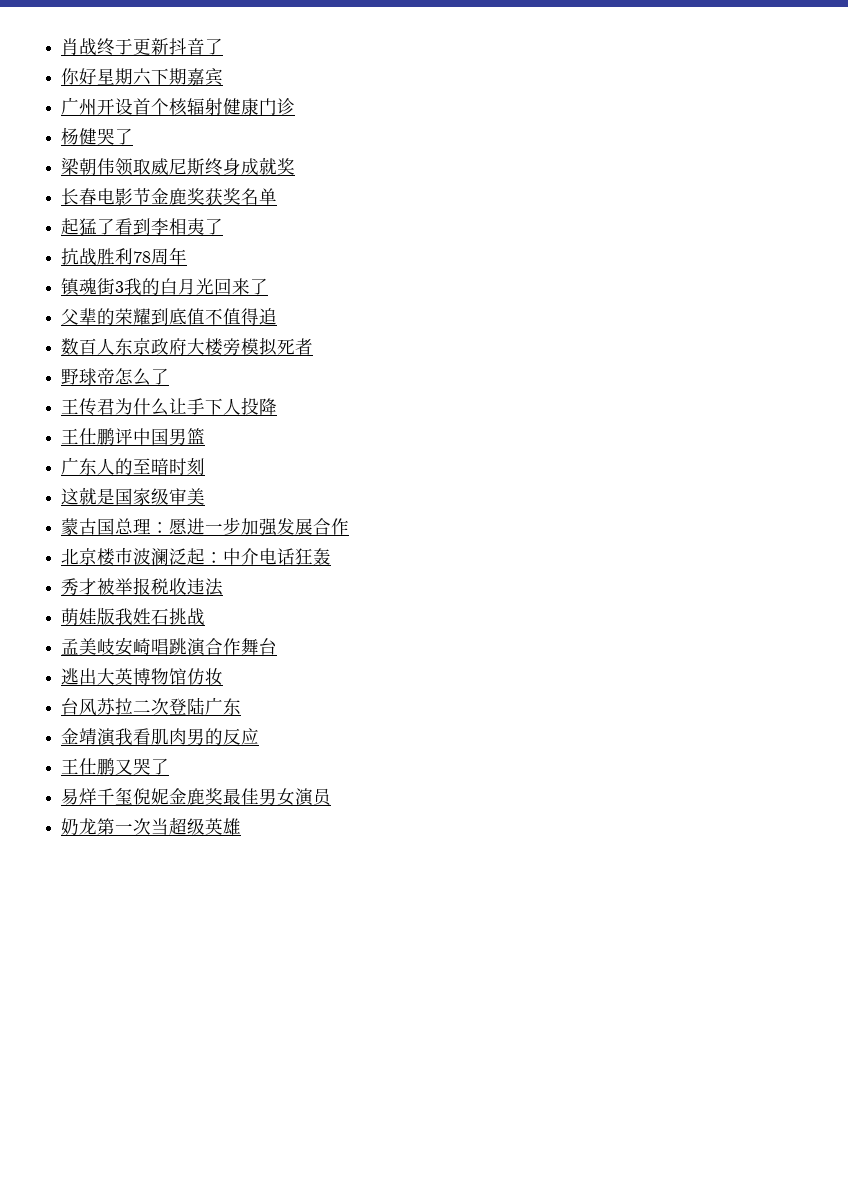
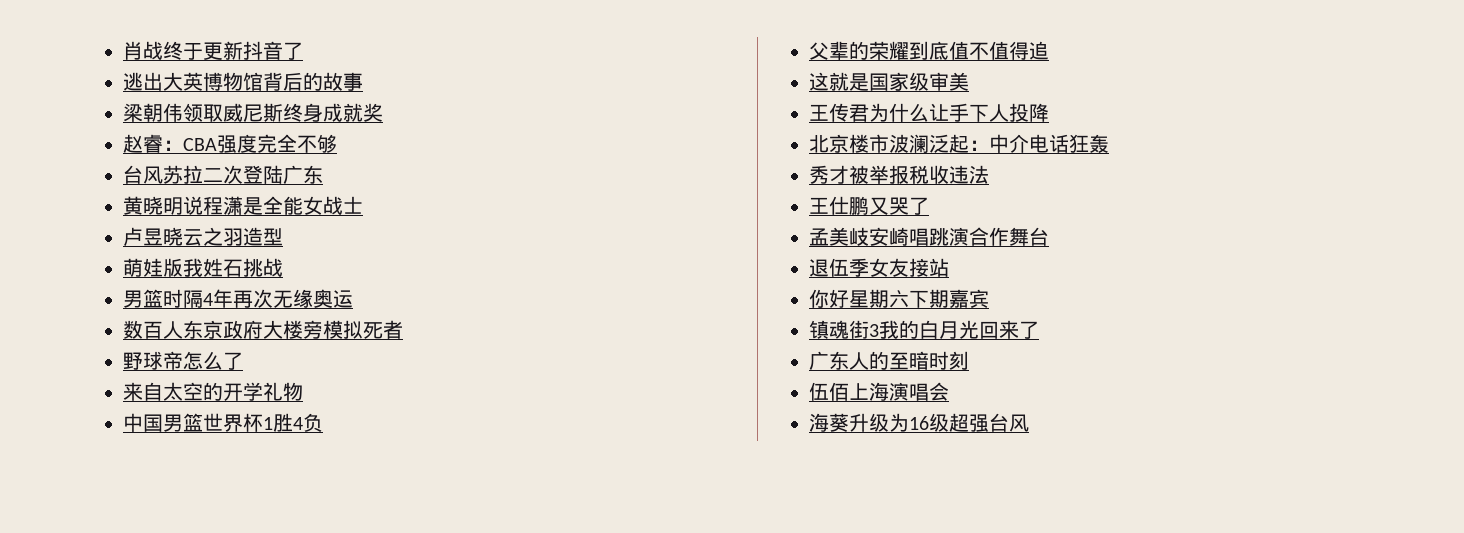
- 你好星期六下期嘉宾
- 广州开设首个核辐射健康门诊
- 杨健哭了
+ 逃出大英博物馆背后的故事
- 长春电影节金鹿奖获奖名单
- 起猛了看到李相夷了
- 抗战胜利78周年
- 镇魂街3我的白月光回来了
- 父辈的荣耀到底值不值得追
+ 赵睿：CBA强度完全不够
+ 台风苏拉二次登陆广东
+ 黄晓明说程潇是全能女战士
+ 卢昱晓云之羽造型
+ 萌娃版我姓石挑战
+ 男篮时隔4年再次无缘奥运
+ 来自太空的开学礼物
+ 中国男篮世界杯1胜4负
+ 父辈的荣耀到底值不值得追
+ 这就是国家级审美
- 王仕鹏评中国男篮
- 广东人的至暗时刻
- 这就是国家级审美
- 蒙古国总理：愿进一步加强发展合作
- 萌娃版我姓石挑战
+ 王仕鹏又哭了
- 逃出大英博物馆仿妆
- 台风苏拉二次登陆广东
- 金靖演我看肌肉男的反应
- 王仕鹏又哭了
- 易烊千玺倪妮金鹿奖最佳男女演员
- 奶龙第一次当超级英雄
+ 退伍季女友接站
+ 你好星期六下期嘉宾
+ 镇魂街3我的白月光回来了
+ 广东人的至暗时刻
+ 伍佰上海演唱会
+ 海葵升级为16级超强台风

